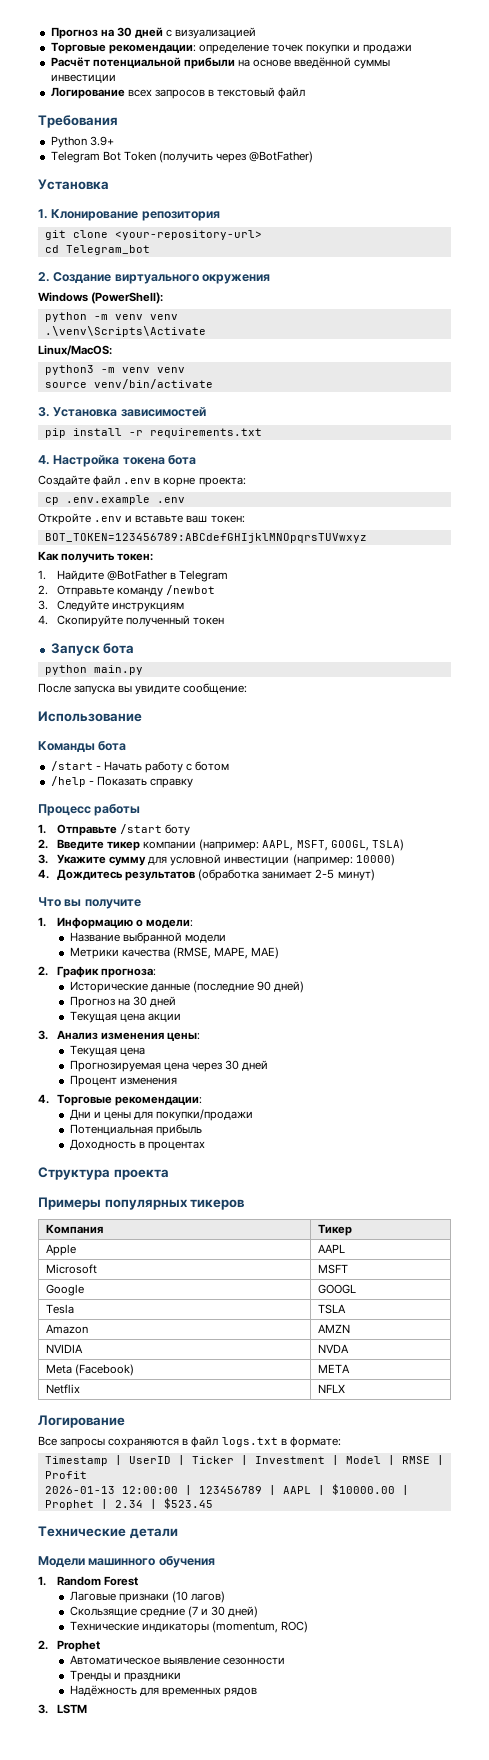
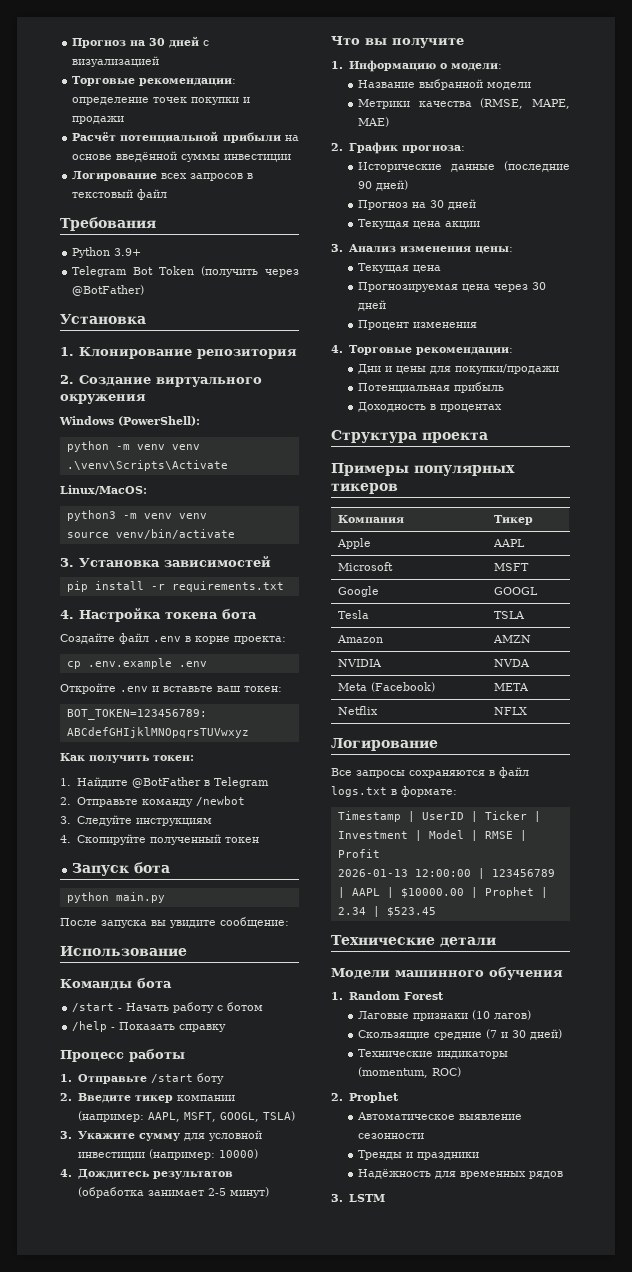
- git clone <your-repository-url>
- cd Telegram_bot

